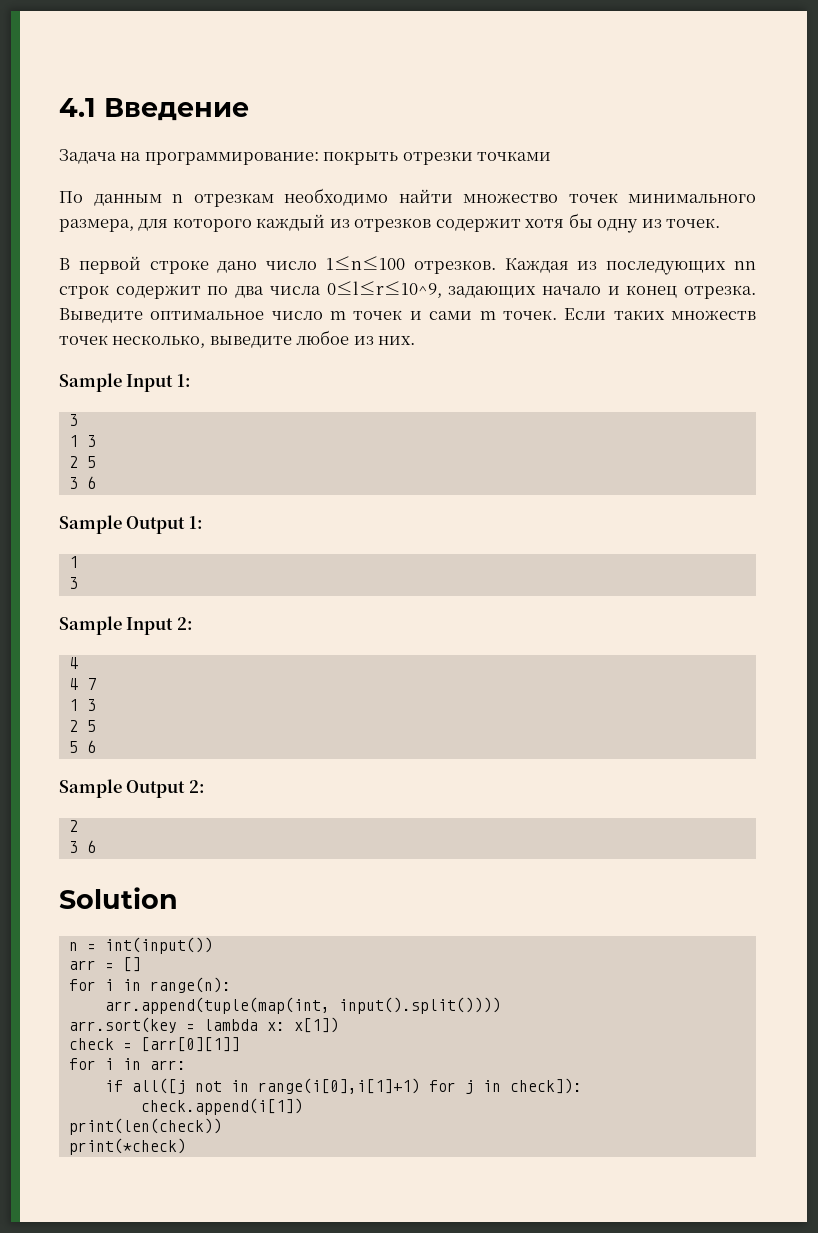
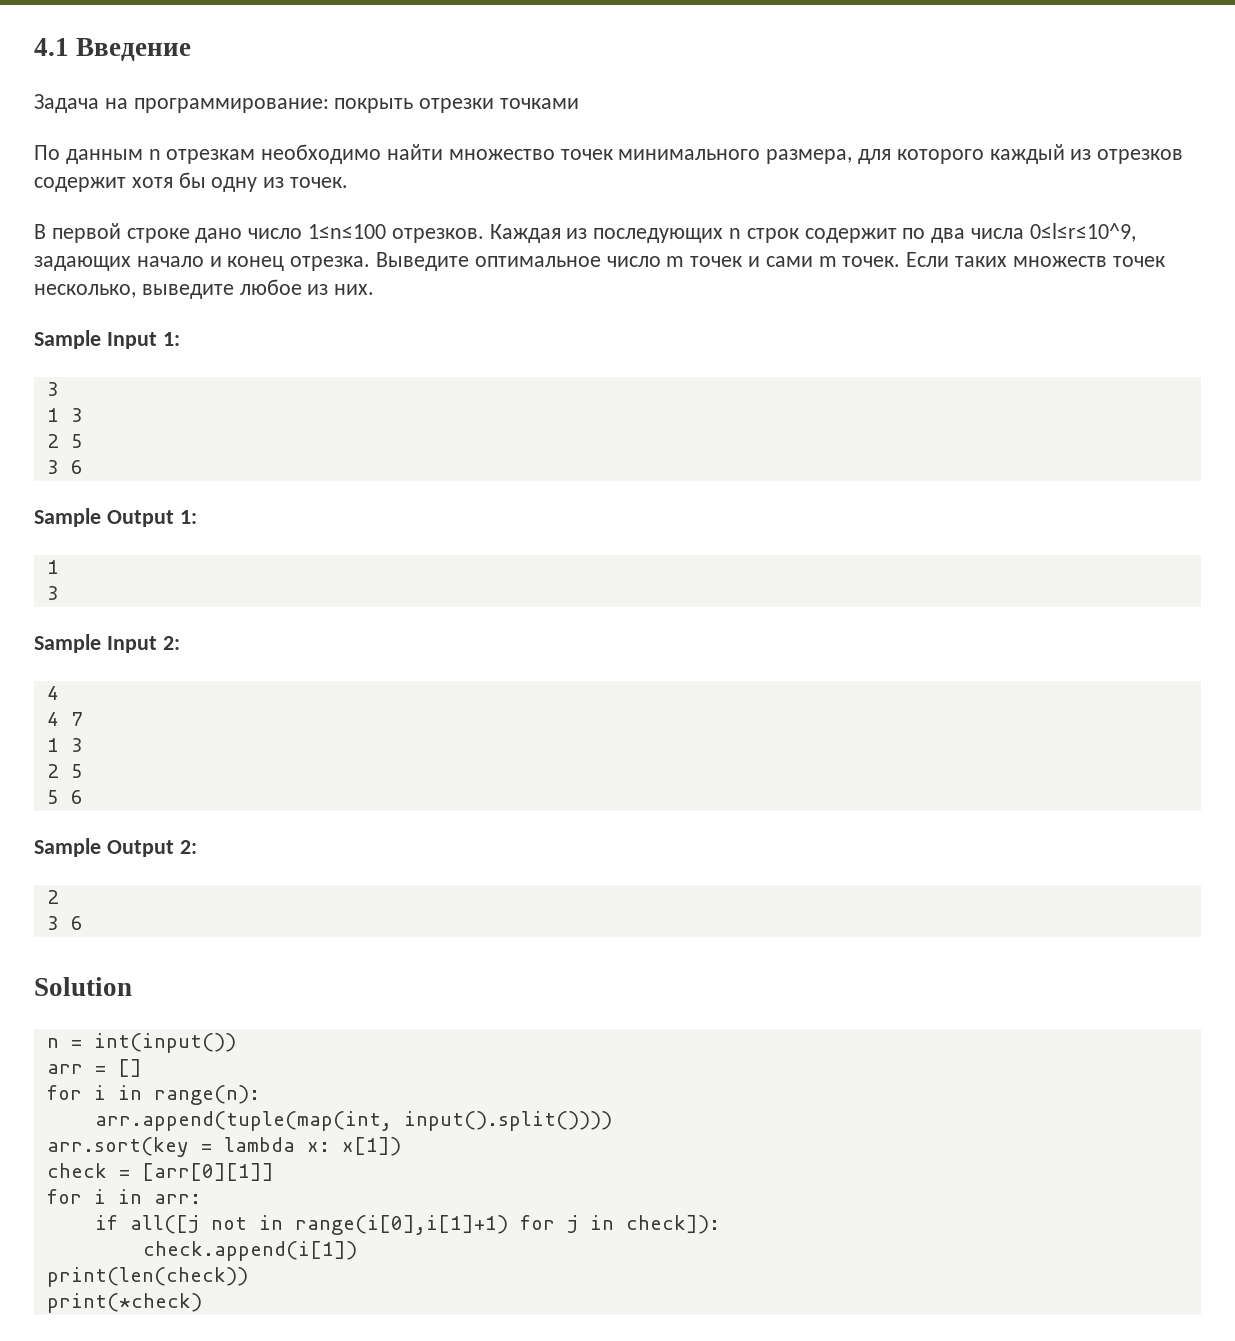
- Каждая из последующих nn строк содержит по два числа 0≤l≤r≤10^9, задающих начало и конец отрезка.
+ Каждая из последующих n строк содержит по два числа 0≤l≤r≤10^9, задающих начало и конец отрезка.

